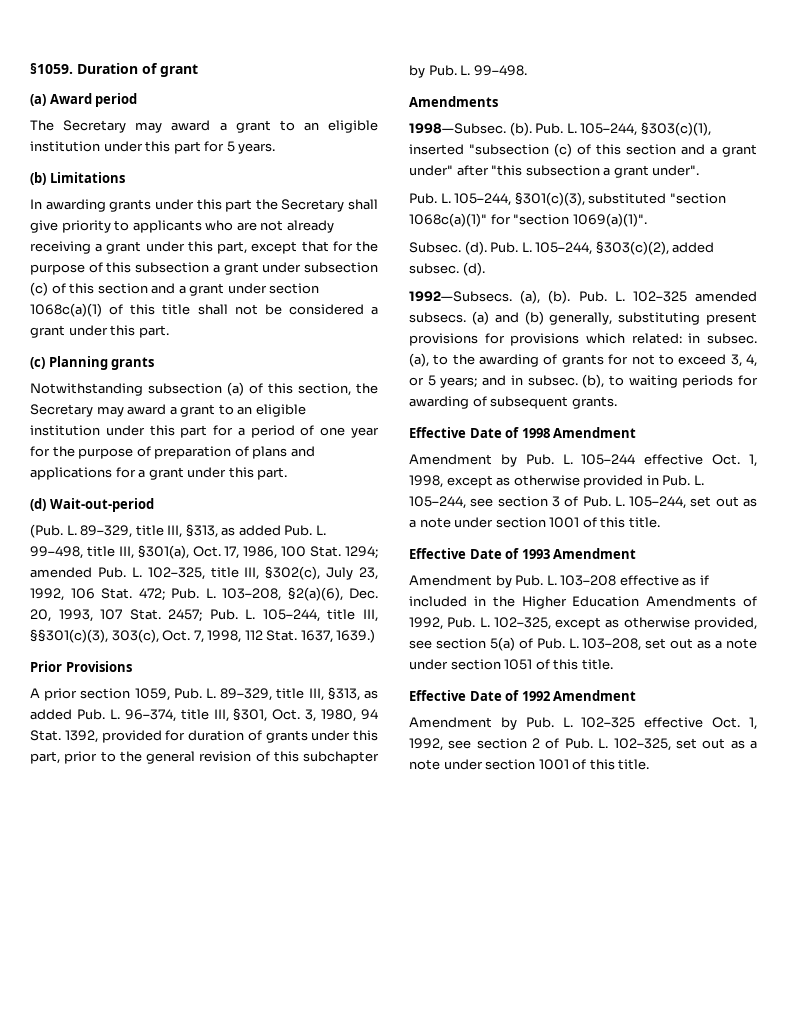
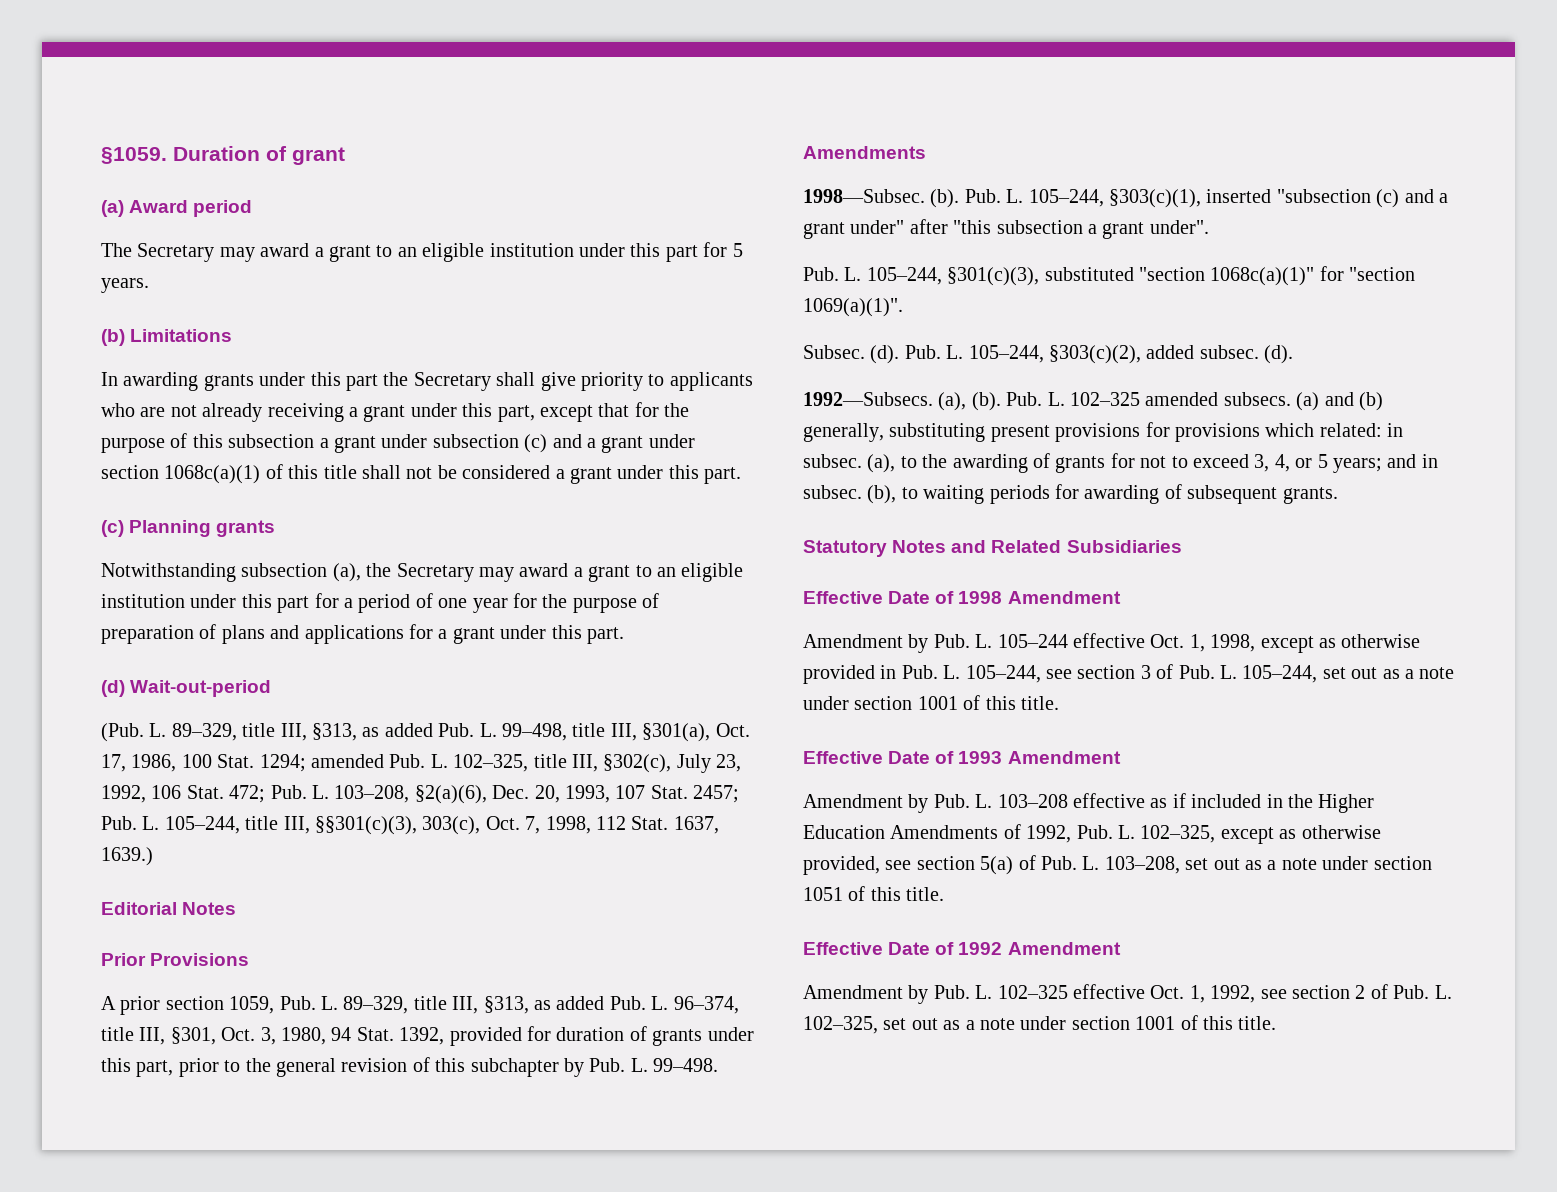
- In awarding grants under this part the Secretary shall give priority to applicants who are not already receiving a grant under this part, except that for the purpose of this subsection a grant under subsection (c) of this section and a grant under section 1068c(a)(1) of this title shall not be considered a grant under this part.
+ In awarding grants under this part the Secretary shall give priority to applicants who are not already receiving a grant under this part, except that for the purpose of this subsection a grant under subsection (c) and a grant under section 1068c(a)(1) of this title shall not be considered a grant under this part.
- Notwithstanding subsection (a) of this section, the Secretary may award a grant to an eligible institution under this part for a period of one year for the purpose of preparation of plans and applications for a grant under this part.
+ Notwithstanding subsection (a), the Secretary may award a grant to an eligible institution under this part for a period of one year for the purpose of preparation of plans and applications for a grant under this part.
+ Editorial Notes
- Pub. L. 105–244, §303(c)(1), inserted "subsection (c) of this section and a grant under" after "this subsection a grant under".
+ Pub. L. 105–244, §303(c)(1), inserted "subsection (c) and a grant under" after "this subsection a grant under".
+ Statutory Notes and Related Subsidiaries

